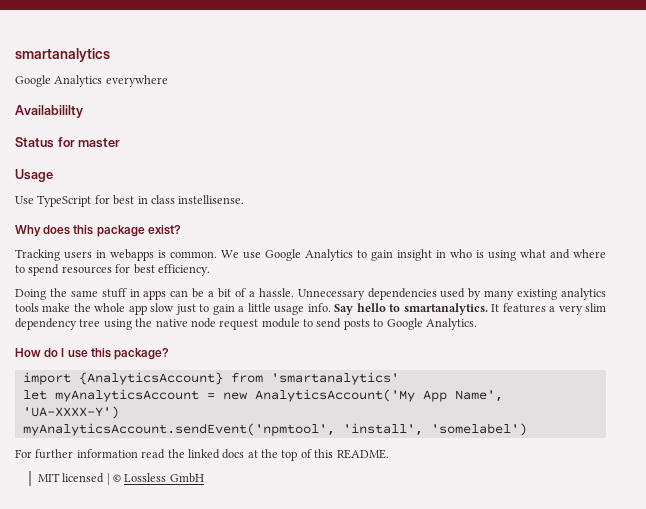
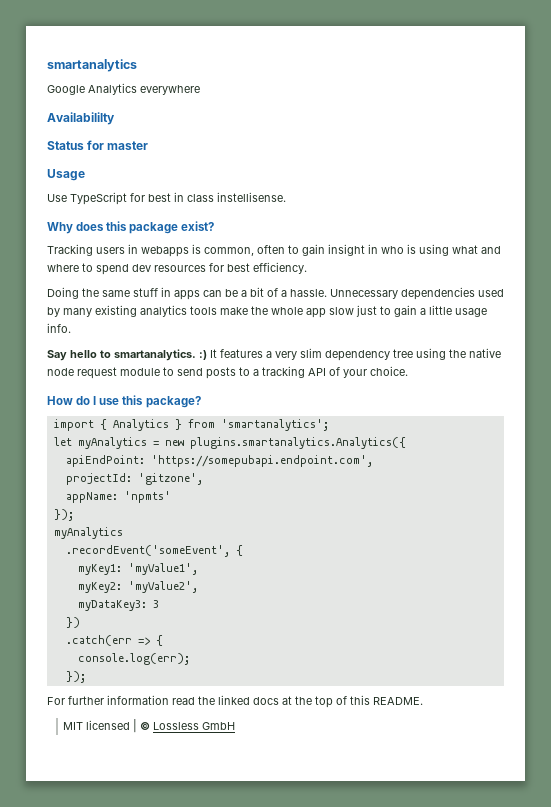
- Tracking users in webapps is common. We use Google Analytics to gain insight in who is using what and where to spend resources for best efficiency.
+ Tracking users in webapps is common, often to gain insight in who is using what and where to spend dev resources for best efficiency.
- Unnecessary dependencies used by many existing analytics tools make the whole app slow just to gain a little usage info. Say hello to smartanalytics. It features a very slim dependency tree using the native node request module to send posts to Google Analytics.
+ Unnecessary dependencies used by many existing analytics tools make the whole app slow just to gain a little usage info.
+ Say hello to smartanalytics. :) It features a very slim dependency tree using the native node request module to send posts to a tracking API of your choice.
- import {AnalyticsAccount} from 'smartanalytics'
+ import { Analytics } from 'smartanalytics';
- let myAnalyticsAccount = new AnalyticsAccount('My App Name', 'UA-XXXX-Y')
- myAnalyticsAccount.sendEvent('npmtool', 'install', 'somelabel')
+ let myAnalytics = new plugins.smartanalytics.Analytics({
+ apiEndPoint: 'https://somepubapi.endpoint.com',
+ projectId: 'gitzone',
+ appName: 'npmts'
+ });
+ myAnalytics
+ .recordEvent('someEvent', {
+ myKey1: 'myValue1',
+ myKey2: 'myValue2',
+ myDataKey3: 3
+ })
+ .catch(err => {
+ console.log(err);
+ });

